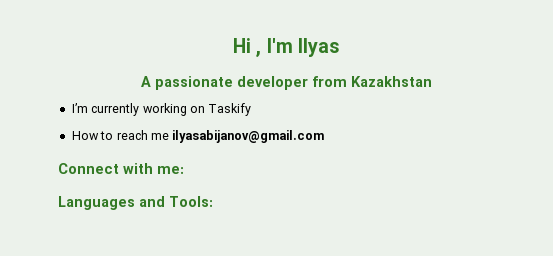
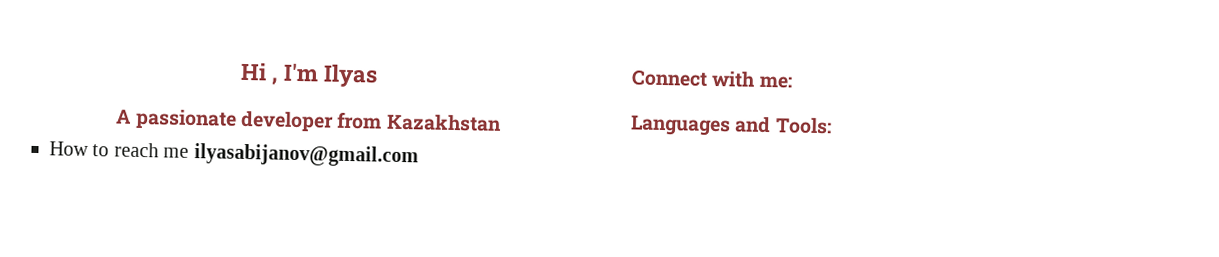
- I’m currently working on Taskify

